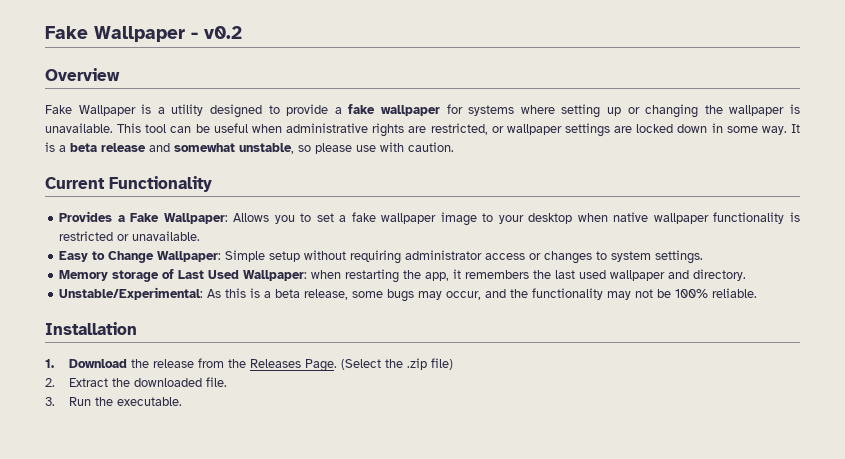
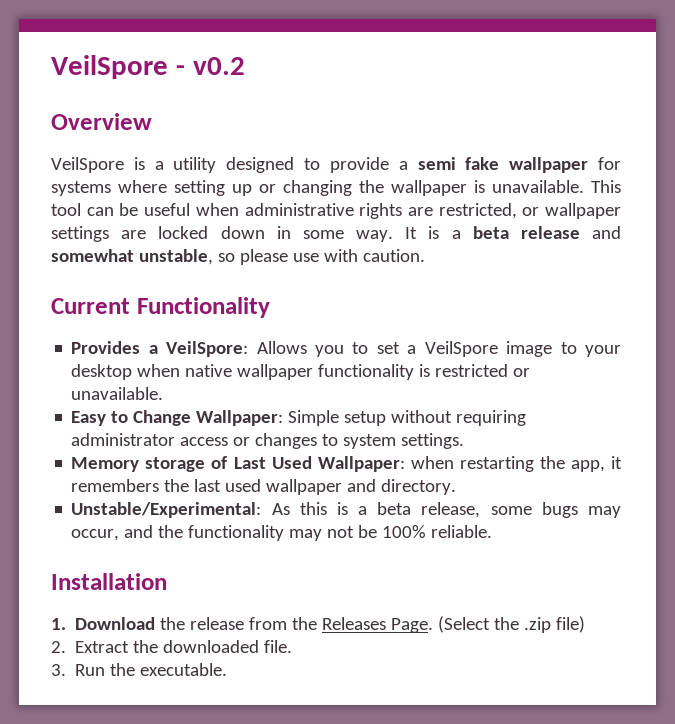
- Fake Wallpaper - v0.2
+ VeilSpore - v0.2
- Fake Wallpaper is a utility designed to provide a fake wallpaper for systems where setting up or changing the wallpaper is unavailable.
+ VeilSpore is a utility designed to provide a semi fake wallpaper for systems where setting up or changing the wallpaper is unavailable.
- Provides a Fake Wallpaper: Allows you to set a fake wallpaper image to your desktop when native wallpaper functionality is restricted or unavailable.
+ Provides a VeilSpore: Allows you to set a VeilSpore image to your desktop when native wallpaper functionality is restricted or unavailable.

